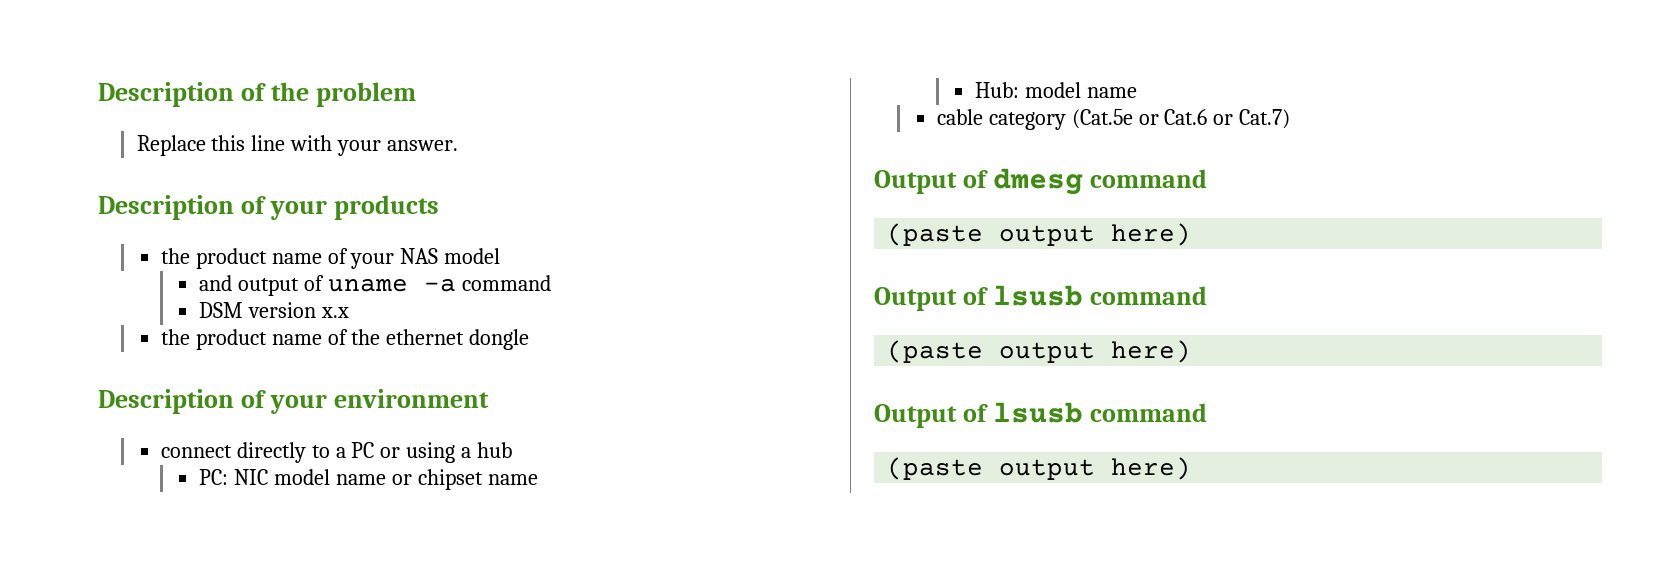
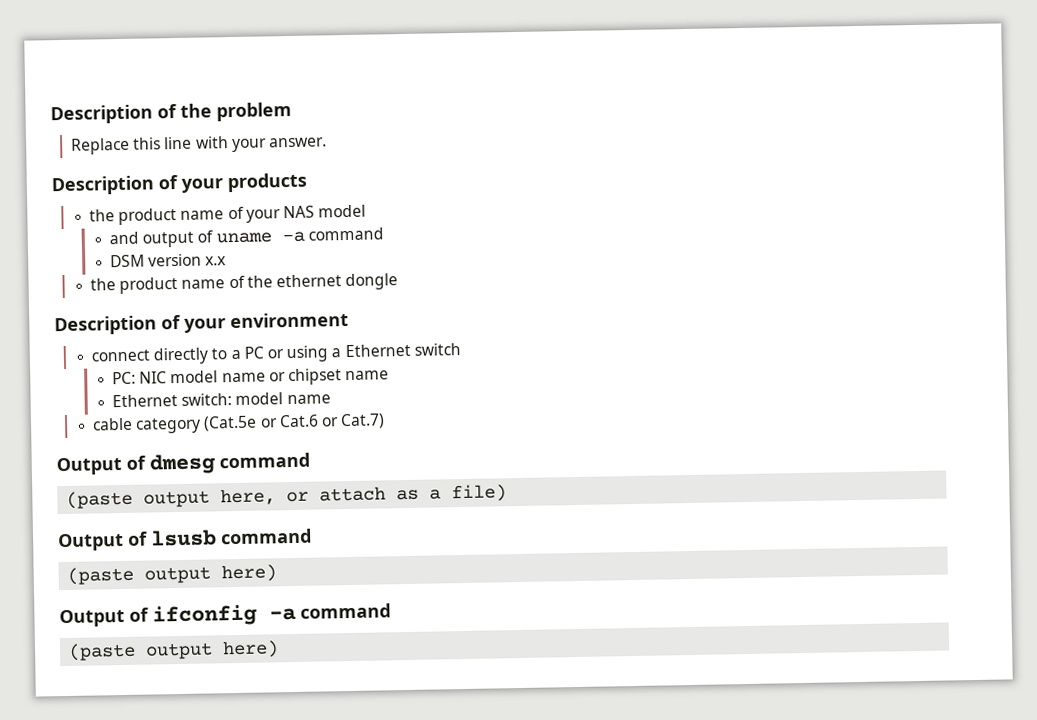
- connect directly to a PC or using a hub
+ connect directly to a PC or using a Ethernet switch
- Hub: model name
+ Ethernet switch: model name
  Output of dmesg command
- (paste output here)
+ (paste output here, or attach as a file)
  Output of lsusb command
  (paste output here)
- Output of lsusb command
+ Output of ifconfig -a command

